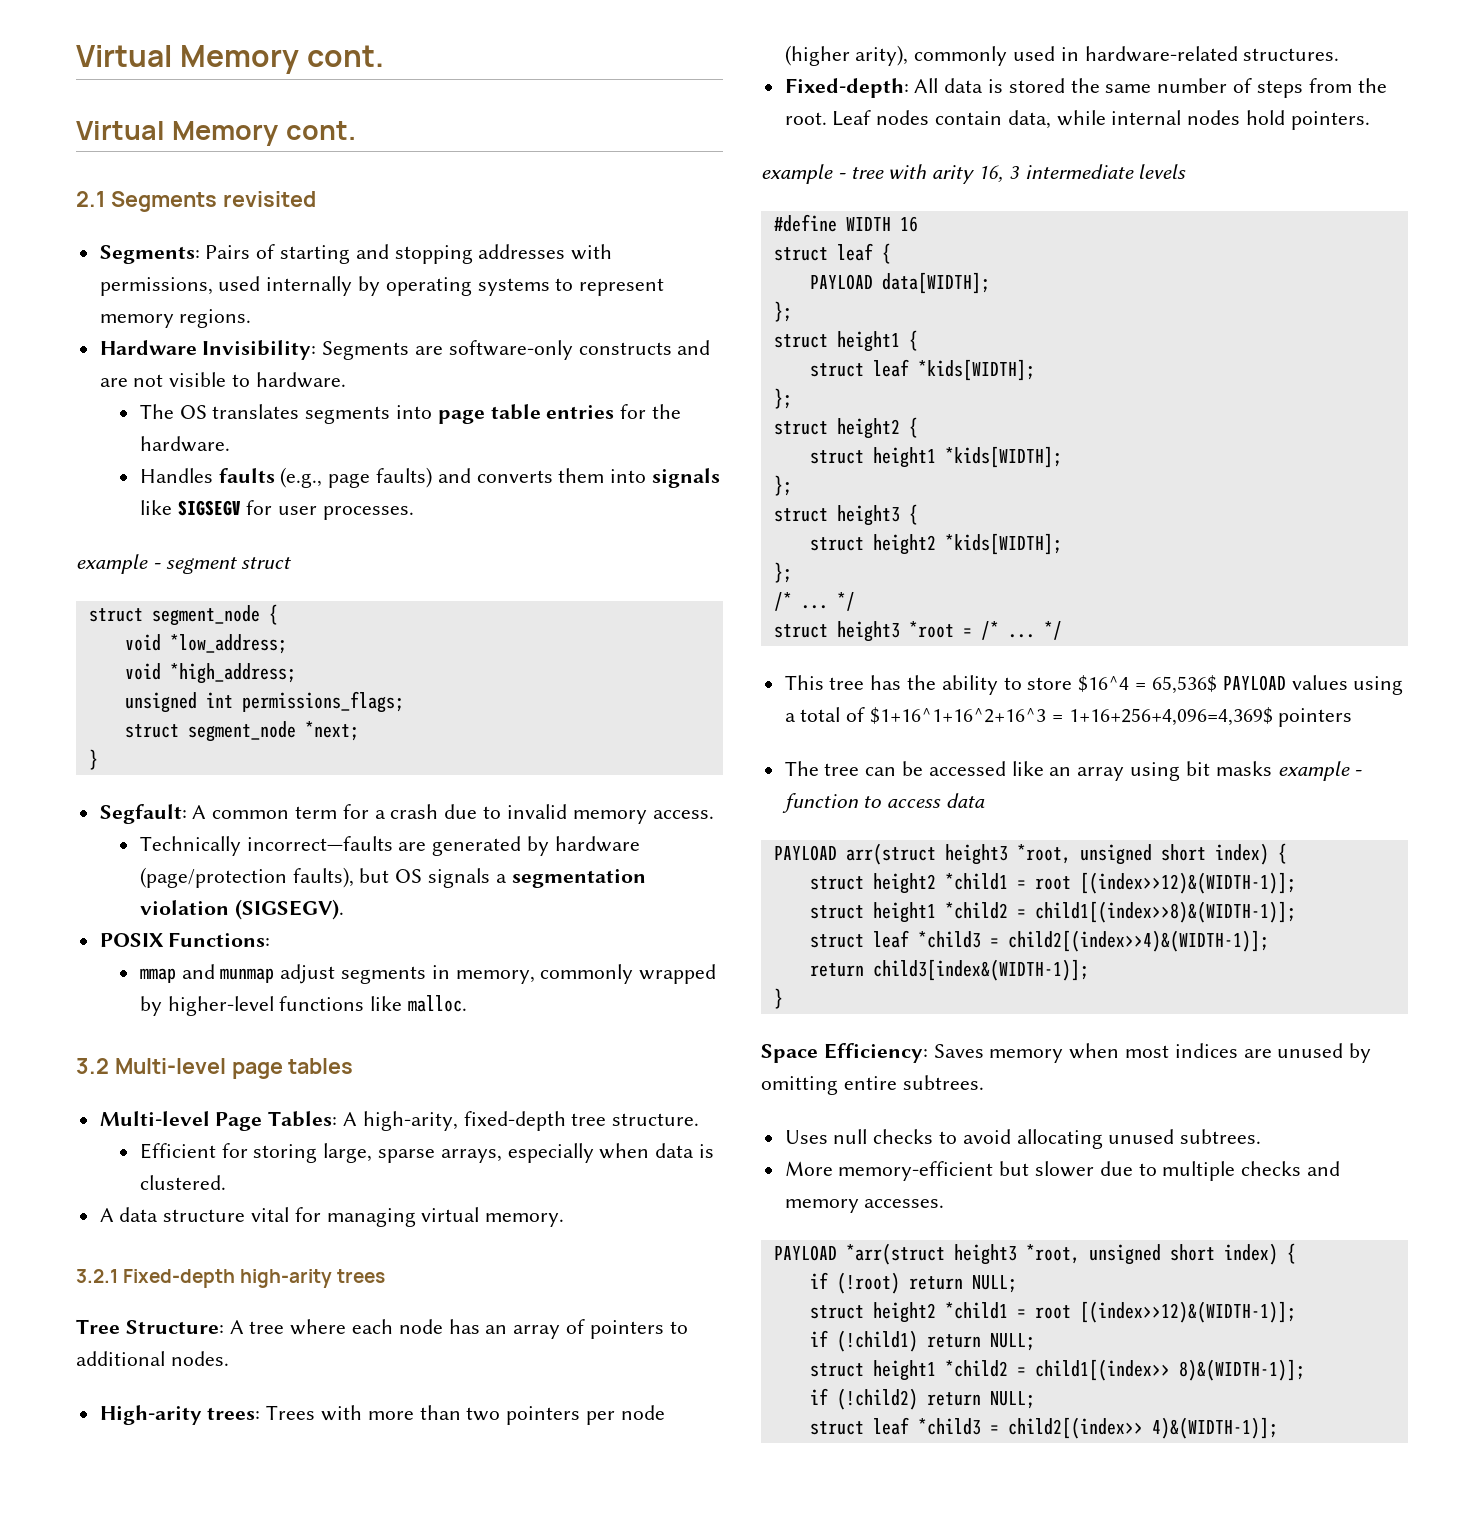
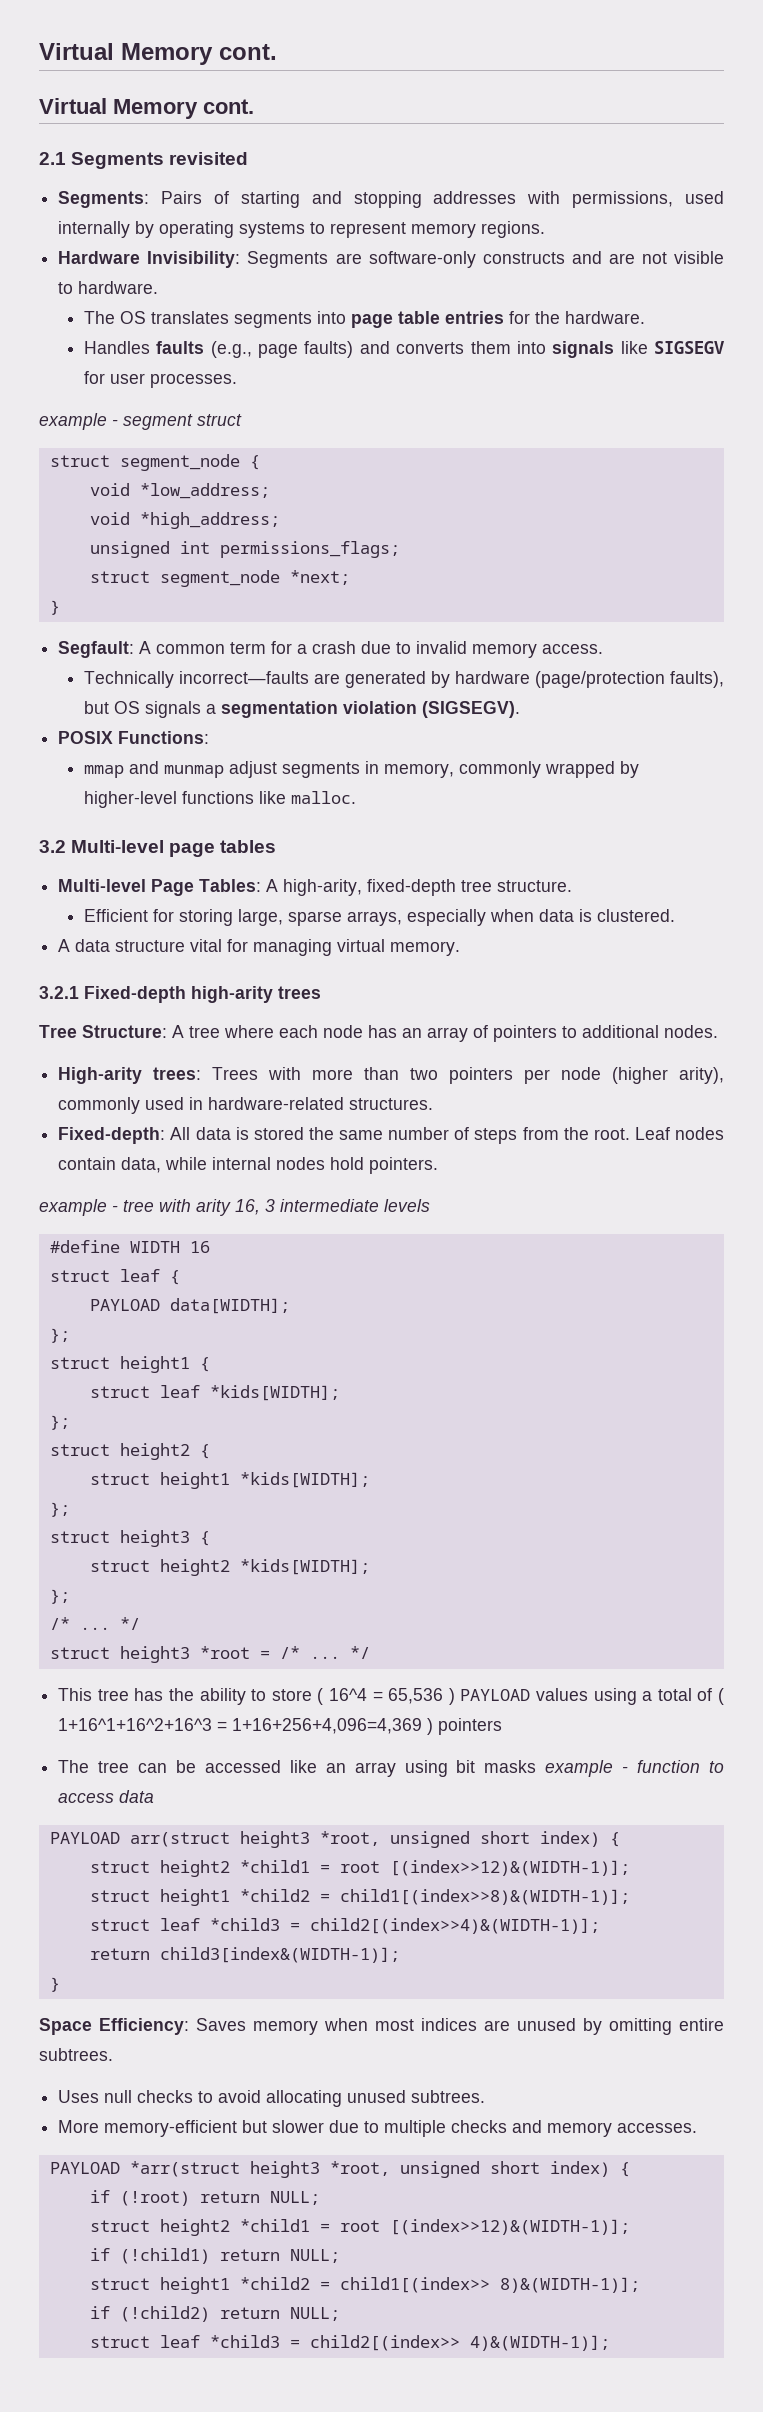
- This tree has the ability to store $16^4 = 65,536$ PAYLOAD values using a total of $1+16^1+16^2+16^3 = 1+16+256+4,096=4,369$ pointers
+ This tree has the ability to store ( 16^4 = 65,536 ) PAYLOAD values using a total of ( 1+16^1+16^2+16^3 = 1+16+256+4,096=4,369 ) pointers

